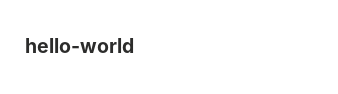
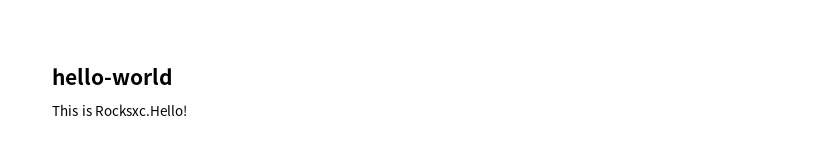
+ This is Rocksxc.Hello!

